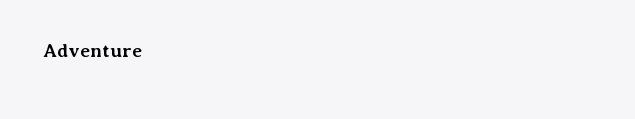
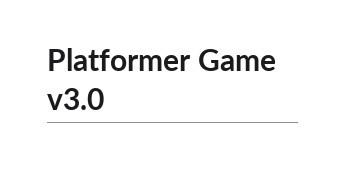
- Adventure
+ Platformer Game v3.0

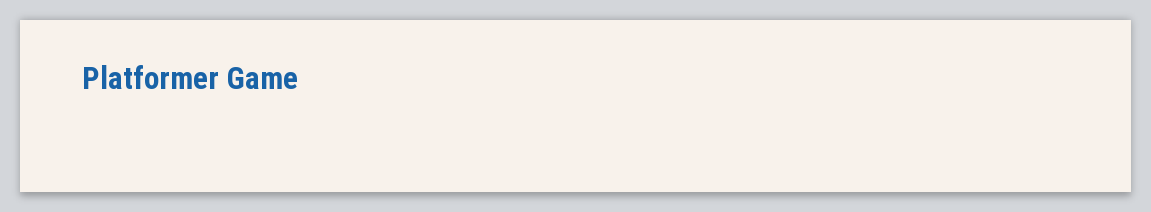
- Platformer Game v3.0
+ Platformer Game

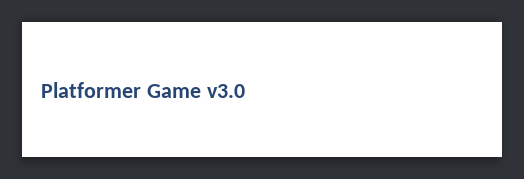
- Platformer Game
+ Platformer Game v3.0

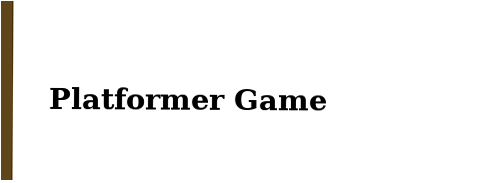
- Platformer Game v3.0
+ Platformer Game

